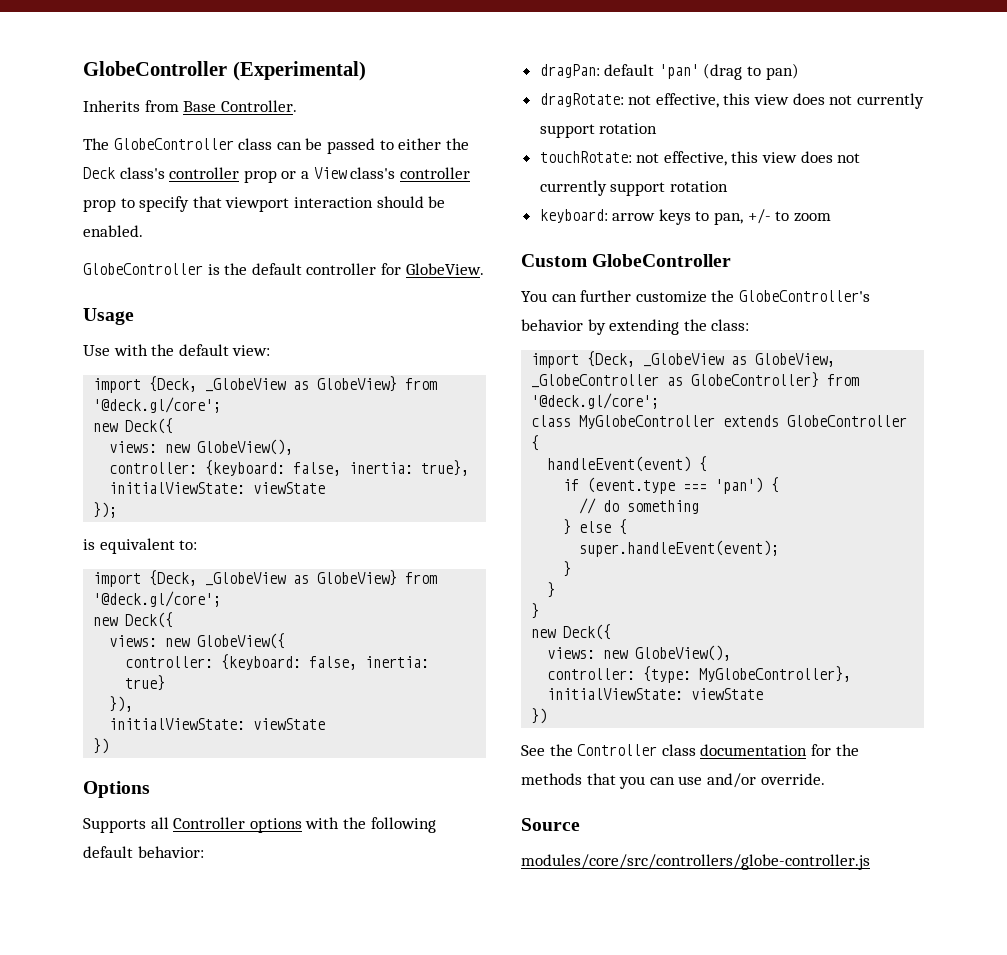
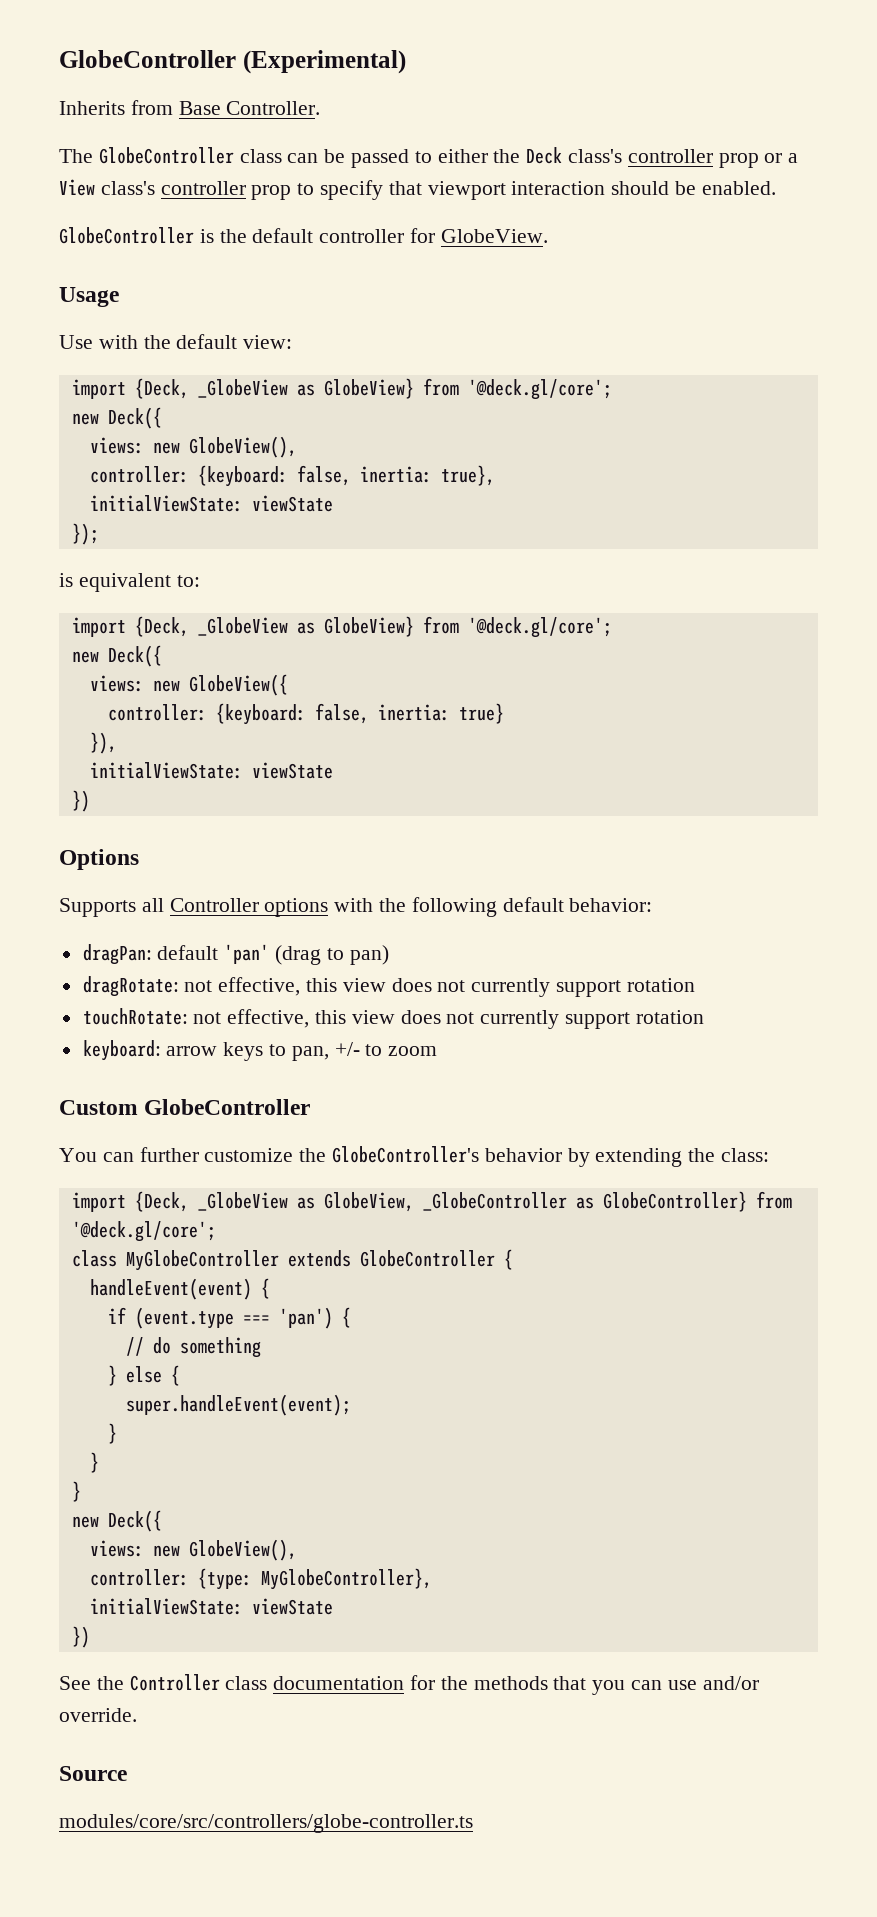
- modules/core/src/controllers/globe-controller.js
+ modules/core/src/controllers/globe-controller.ts

